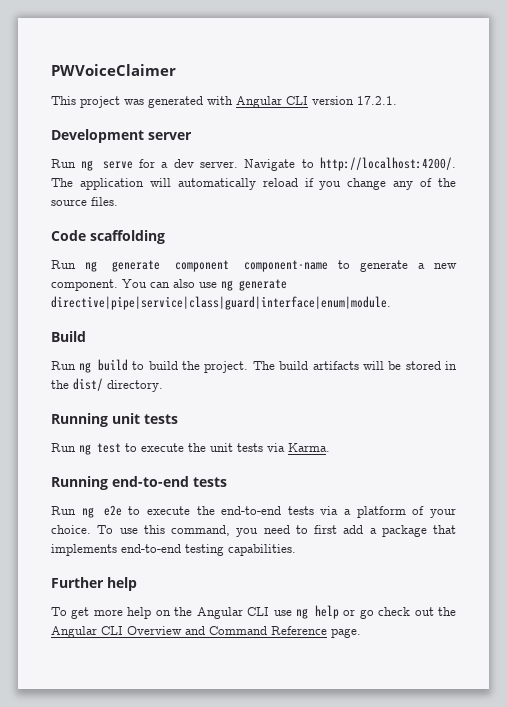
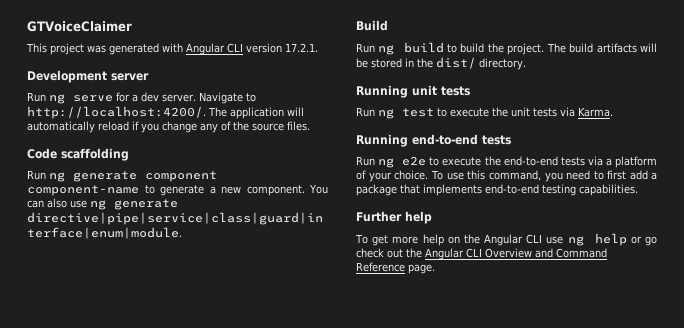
- PWVoiceClaimer
+ GTVoiceClaimer

